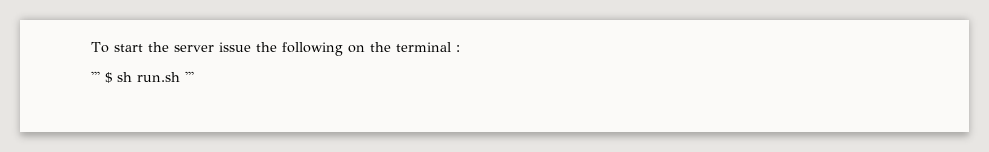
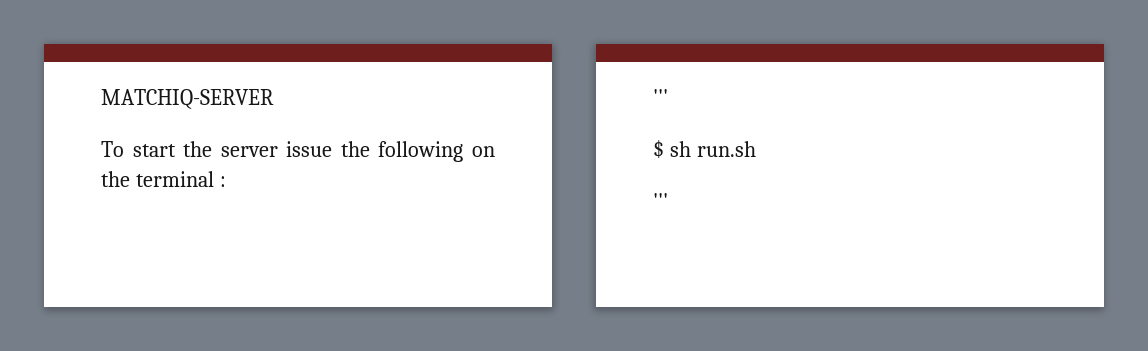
+ MATCHIQ-SERVER
  To start the server issue the following on the terminal :
- ''' $ sh run.sh '''
+ '''
+ $ sh run.sh
+ '''

